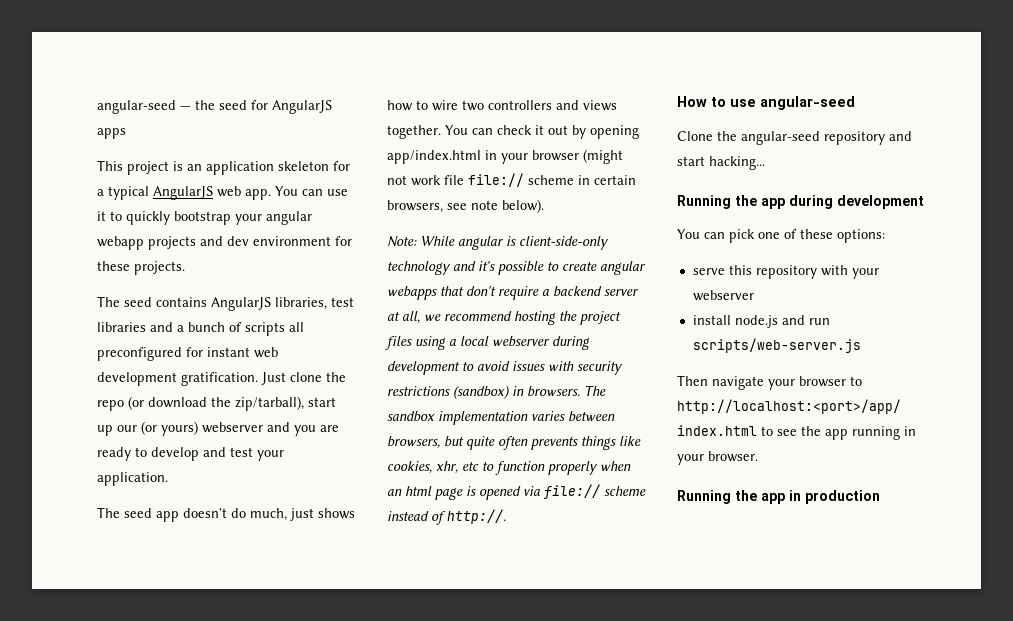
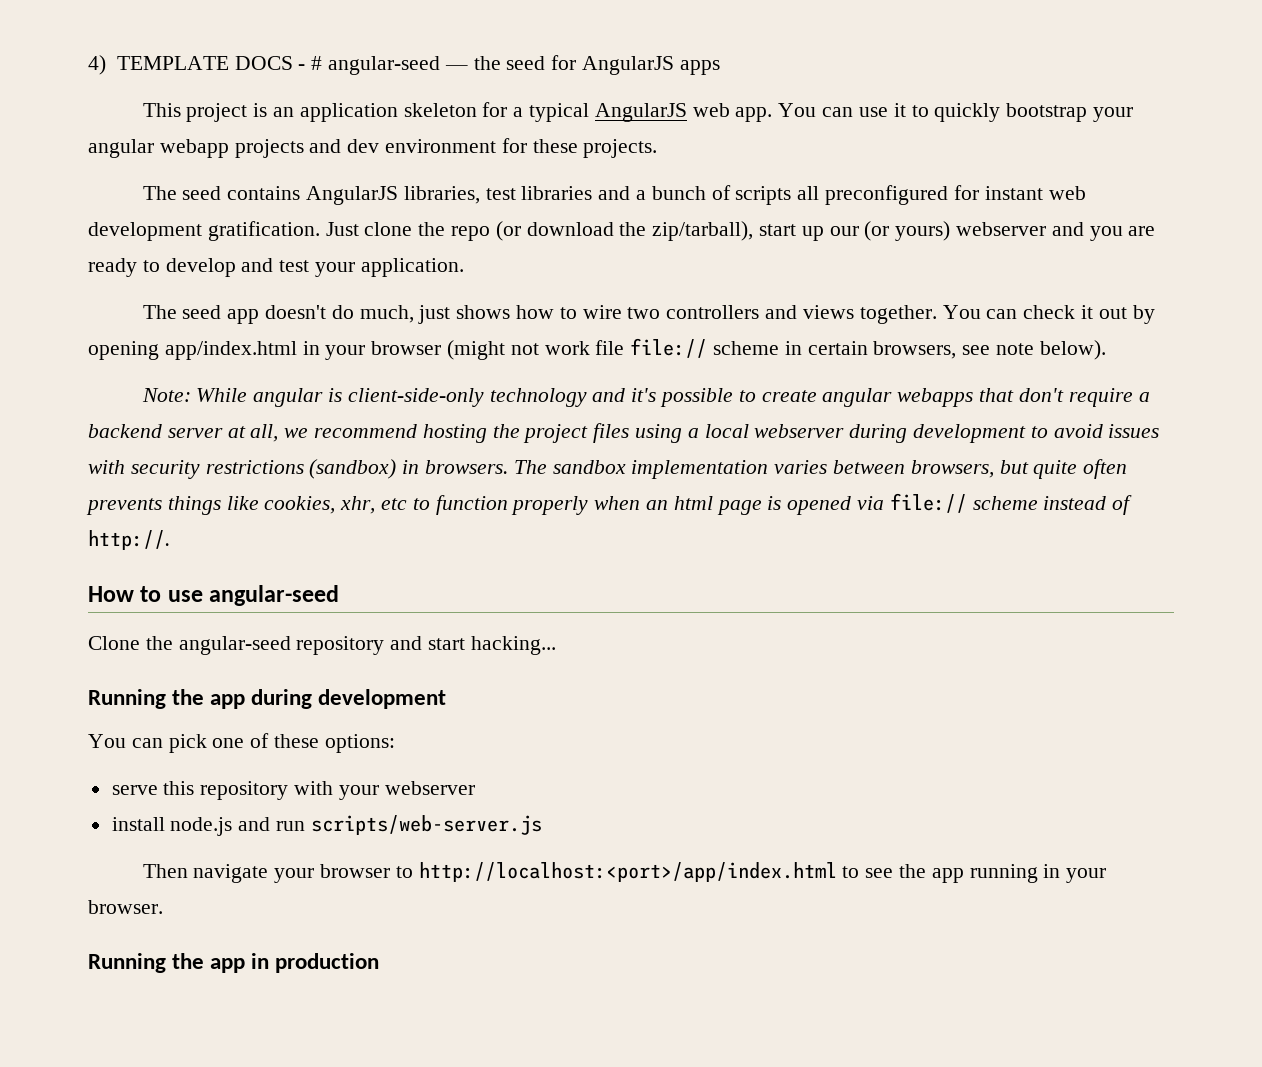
- angular-seed — the seed for AngularJS apps
+ 4) TEMPLATE DOCS - # angular-seed — the seed for AngularJS apps

